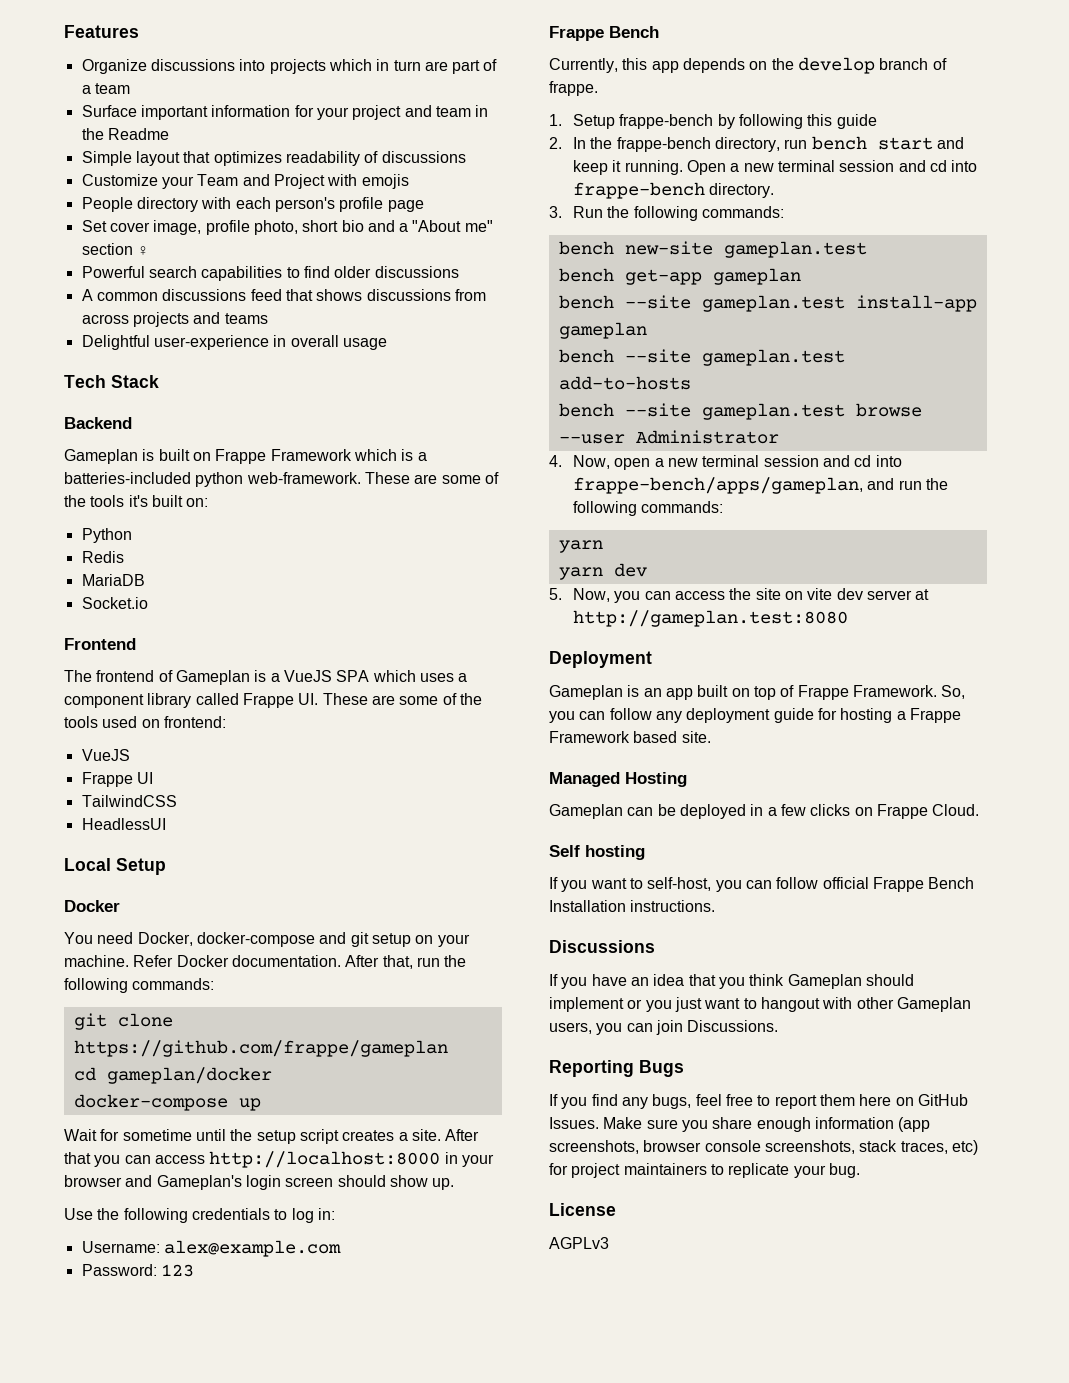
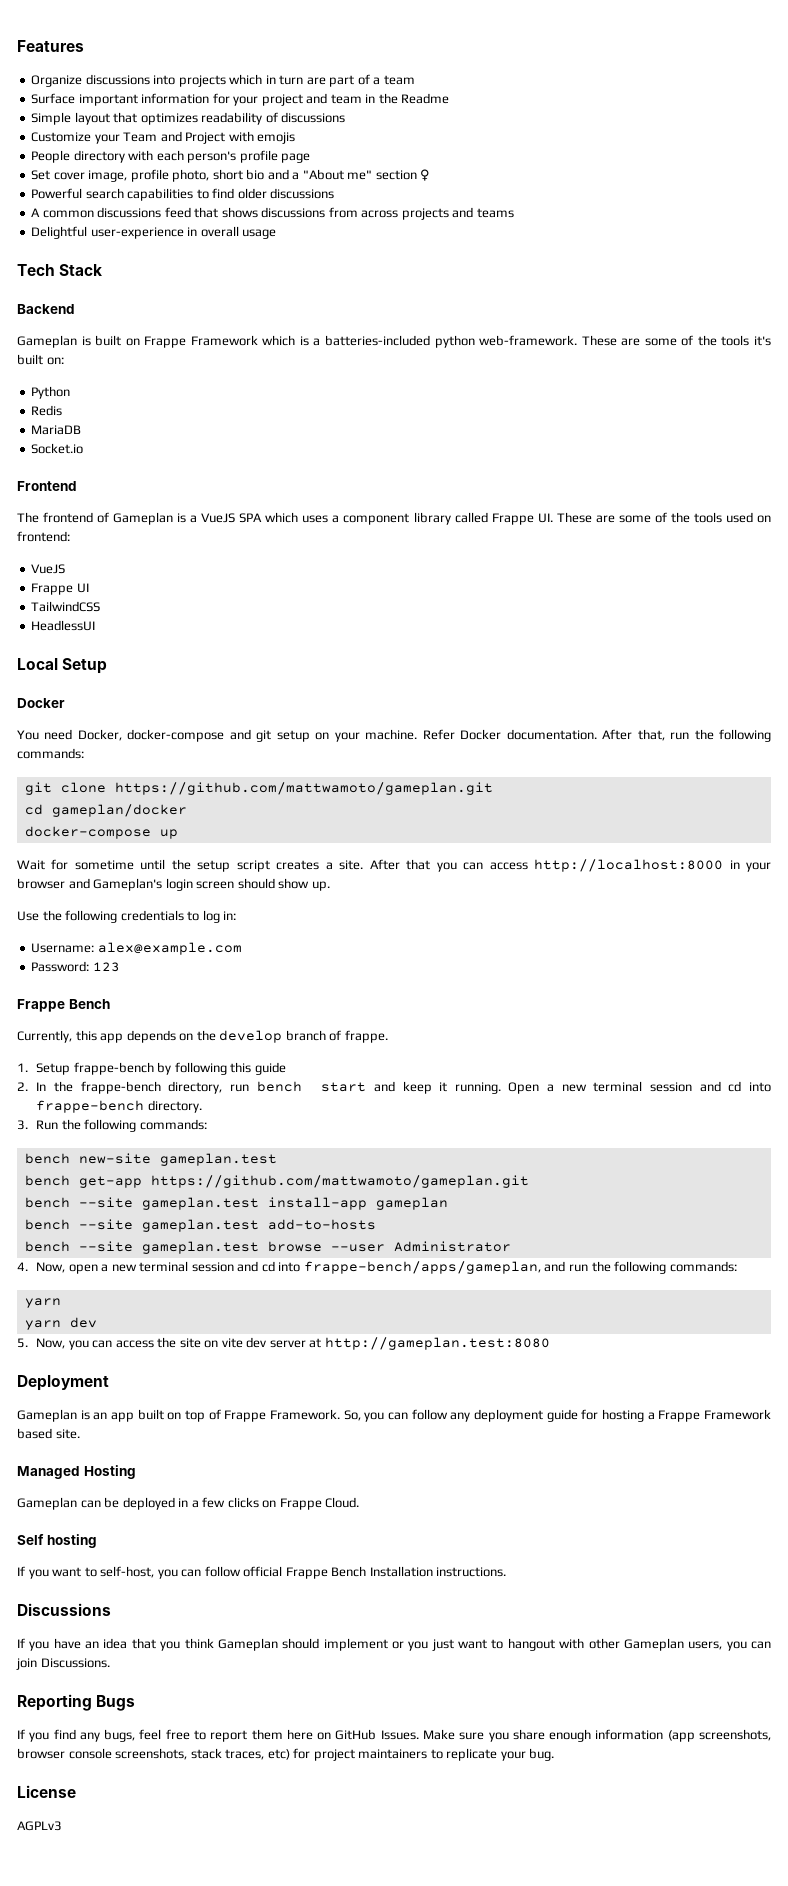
- git clone https://github.com/frappe/gameplan
+ git clone https://github.com/mattwamoto/gameplan.git
- bench get-app gameplan
+ bench get-app https://github.com/mattwamoto/gameplan.git

